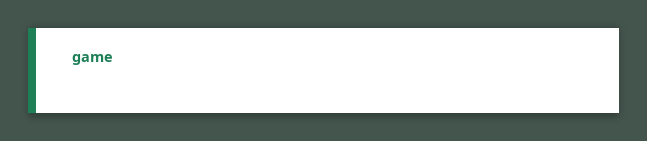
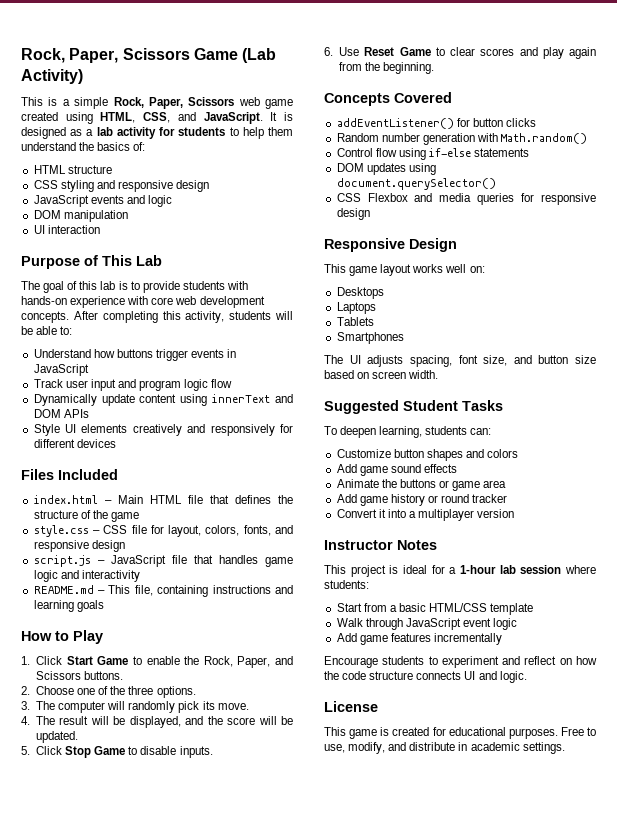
- game
+ Rock, Paper, Scissors Game (Lab Activity)
+ This is a simple Rock, Paper, Scissors web game created using HTML, CSS, and JavaScript. It is designed as a lab activity for students to help them understand the basics of:
+ HTML structure
+ CSS styling and responsive design
+ JavaScript events and logic
+ DOM manipulation
+ UI interaction
+ Purpose of This Lab
+ The goal of this lab is to provide students with hands-on experience with core web development concepts. After completing this activity, students will be able to:
+ Understand how buttons trigger events in JavaScript
+ Track user input and program logic flow
+ Dynamically update content using innerText and DOM APIs
+ Style UI elements creatively and responsively for different devices
+ Files Included
+ index.html – Main HTML file that defines the structure of the game
+ style.css – CSS file for layout, colors, fonts, and responsive design
+ script.js – JavaScript file that handles game logic and interactivity
+ README.md – This file, containing instructions and learning goals
+ How to Play
+ 1. Click Start Game to enable the Rock, Paper, and Scissors buttons.
+ 2. Choose one of the three options.
+ 3. The computer will randomly pick its move.
+ 4. The result will be displayed, and the score will be updated.
+ 5. Click Stop Game to disable inputs.
+ 6. Use Reset Game to clear scores and play again from the beginning.
+ Concepts Covered
+ addEventListener() for button clicks
+ Random number generation with Math.random()
+ Control flow using if-else statements
+ DOM updates using document.querySelector()
+ CSS Flexbox and media queries for responsive design
+ Responsive Design
+ This game layout works well on:
+ Desktops
+ Laptops
+ Tablets
+ Smartphones
+ The UI adjusts spacing, font size, and button size based on screen width.
+ Suggested Student Tasks
+ To deepen learning, students can:
+ Customize button shapes and colors
+ Add game sound effects
+ Animate the buttons or game area
+ Add game history or round tracker
+ Convert it into a multiplayer version
+ Instructor Notes
+ This project is ideal for a 1-hour lab session where students:
+ Start from a basic HTML/CSS template
+ Walk through JavaScript event logic
+ Add game features incrementally
+ Encourage students to experiment and reflect on how the code structure connects UI and logic.
+ License
+ This game is created for educational purposes. Free to use, modify, and distribute in academic settings.

